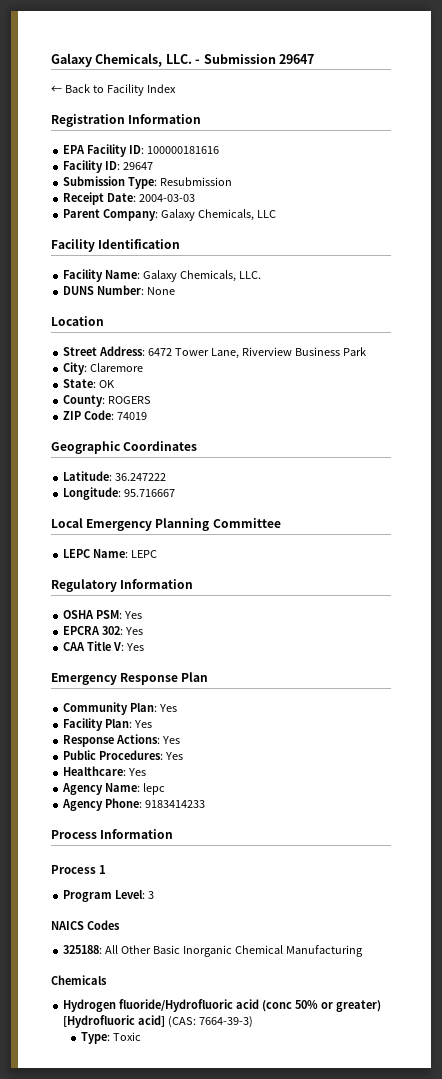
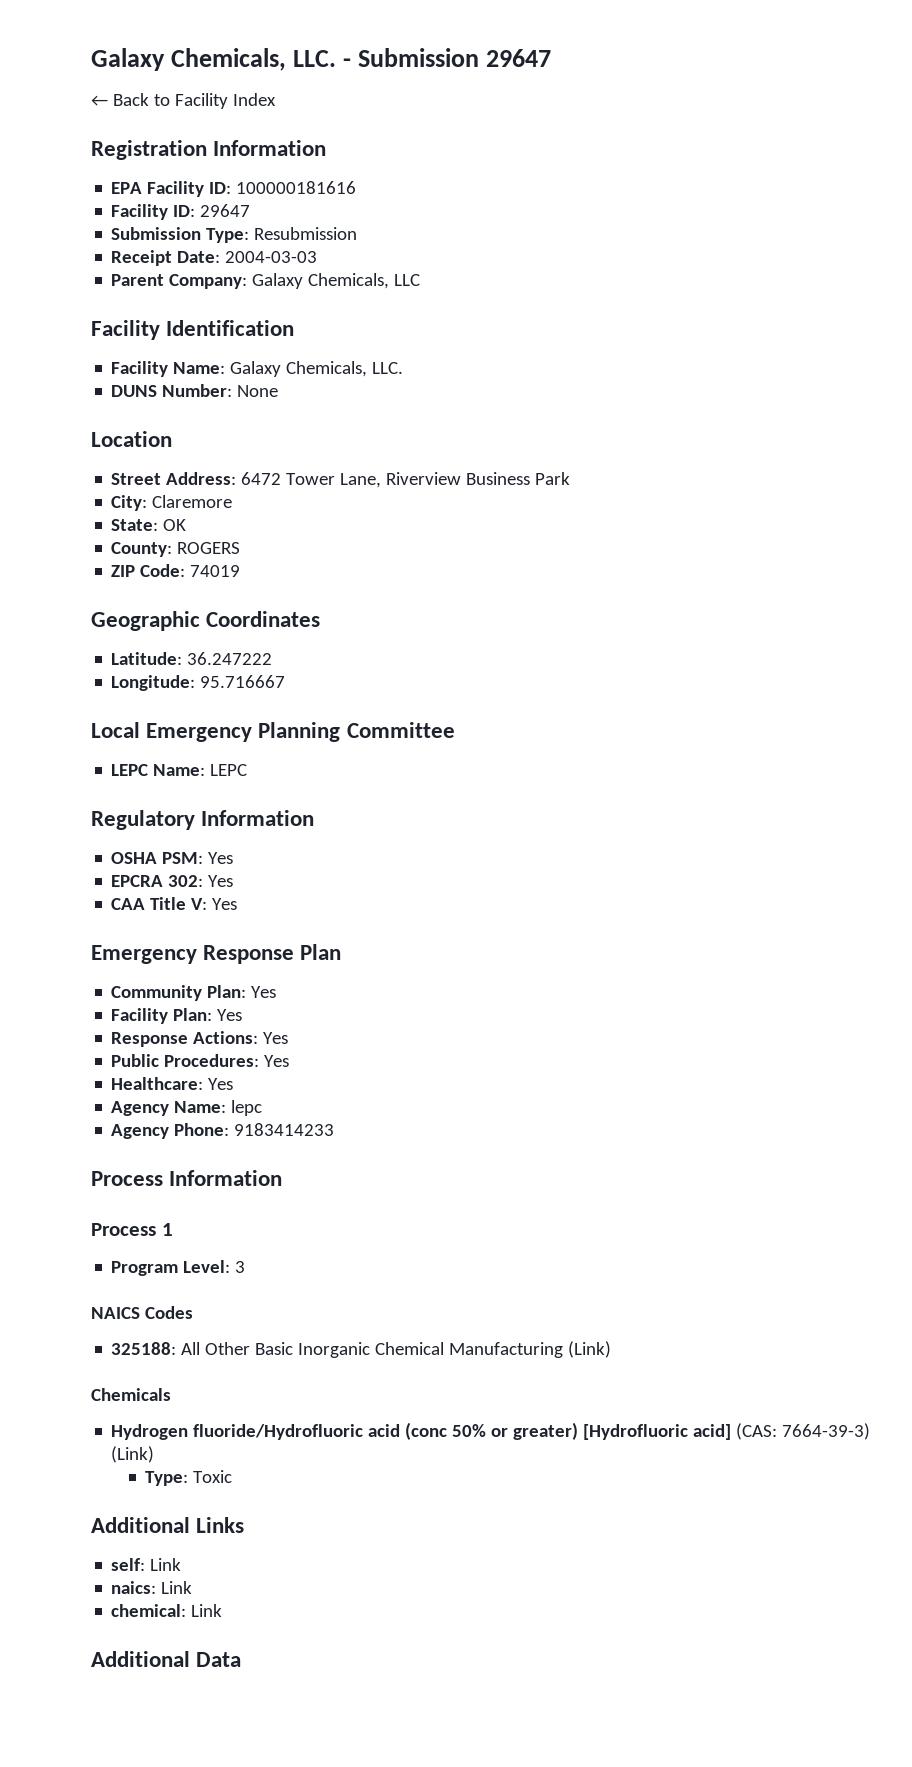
- 325188: All Other Basic Inorganic Chemical Manufacturing
+ 325188: All Other Basic Inorganic Chemical Manufacturing (Link)
- Hydrogen fluoride/Hydrofluoric acid (conc 50% or greater) [Hydrofluoric acid] (CAS: 7664-39-3)
+ Hydrogen fluoride/Hydrofluoric acid (conc 50% or greater) [Hydrofluoric acid] (CAS: 7664-39-3) (Link)
+ Additional Links
+ self: Link
+ naics: Link
+ chemical: Link
+ Additional Data

